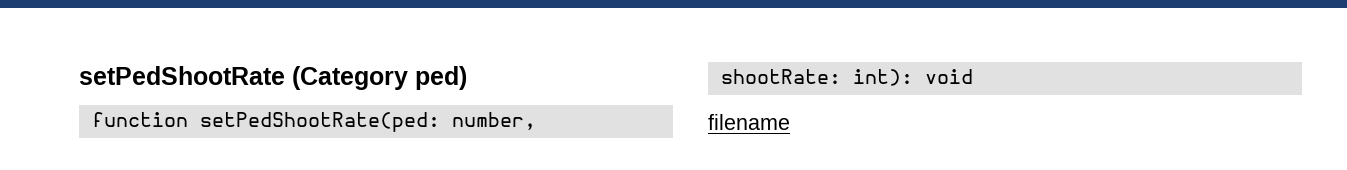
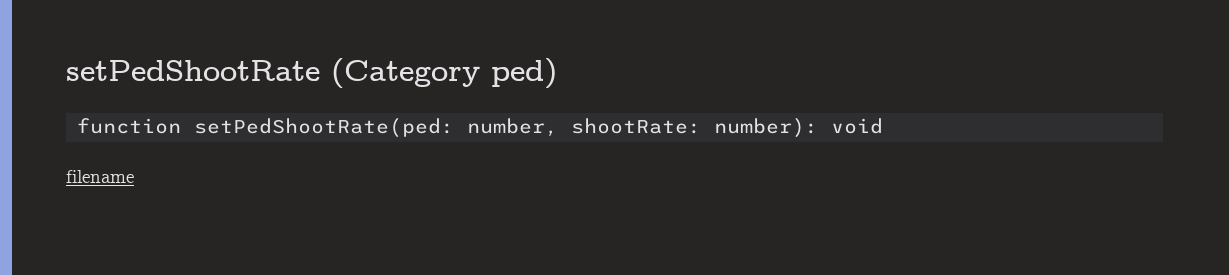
- function setPedShootRate(ped: number, shootRate: int): void
+ function setPedShootRate(ped: number, shootRate: number): void

